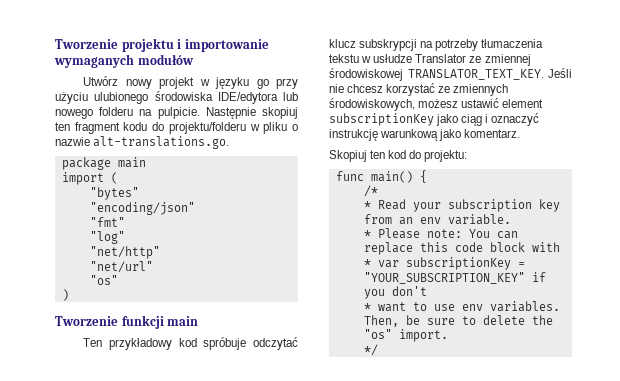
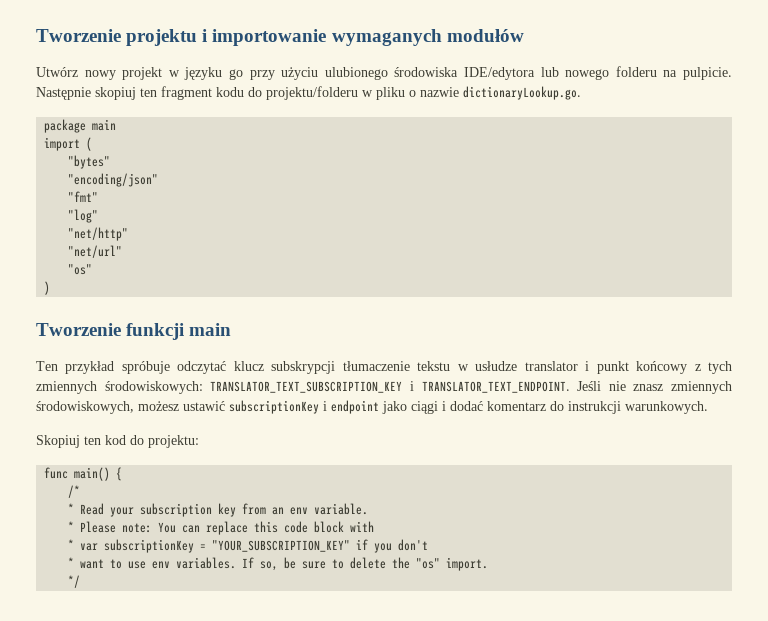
- Następnie skopiuj ten fragment kodu do projektu/folderu w pliku o nazwie alt-translations.go.
+ Następnie skopiuj ten fragment kodu do projektu/folderu w pliku o nazwie dictionaryLookup.go.
- Ten przykładowy kod spróbuje odczytać klucz subskrypcji na potrzeby tłumaczenia tekstu w usłudze Translator ze zmiennej środowiskowej TRANSLATOR_TEXT_KEY. Jeśli nie chcesz korzystać ze zmiennych środowiskowych, możesz ustawić element subscriptionKey jako ciąg i oznaczyć instrukcję warunkową jako komentarz.
+ Ten przykład spróbuje odczytać klucz subskrypcji tłumaczenie tekstu w usłudze translator i punkt końcowy z tych zmiennych środowiskowych: TRANSLATOR_TEXT_SUBSCRIPTION_KEY i TRANSLATOR_TEXT_ENDPOINT. Jeśli nie znasz zmiennych środowiskowych, możesz ustawić subscriptionKey i endpoint jako ciągi i dodać komentarz do instrukcji warunkowych.
- Then, be sure to delete the "os" import.
+ If so, be sure to delete the "os" import.

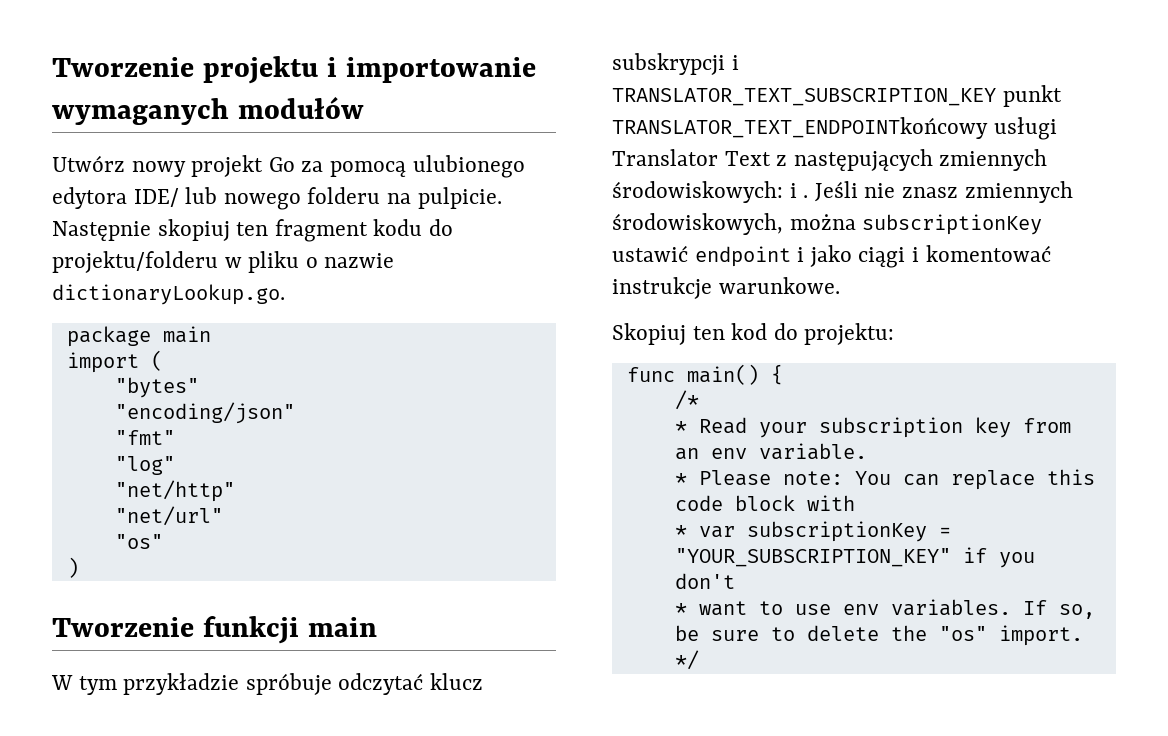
- Utwórz nowy projekt w języku go przy użyciu ulubionego środowiska IDE/edytora lub nowego folderu na pulpicie.
+ Utwórz nowy projekt Go za pomocą ulubionego edytora IDE/ lub nowego folderu na pulpicie.
- Ten przykład spróbuje odczytać klucz subskrypcji tłumaczenie tekstu w usłudze translator i punkt końcowy z tych zmiennych środowiskowych: TRANSLATOR_TEXT_SUBSCRIPTION_KEY i TRANSLATOR_TEXT_ENDPOINT.
+ W tym przykładzie spróbuje odczytać klucz subskrypcji i TRANSLATOR_TEXT_SUBSCRIPTION_KEY punkt TRANSLATOR_TEXT_ENDPOINTkońcowy usługi Translator Text z następujących zmiennych środowiskowych: i .
- Jeśli nie znasz zmiennych środowiskowych, możesz ustawić subscriptionKey i endpoint jako ciągi i dodać komentarz do instrukcji warunkowych.
+ Jeśli nie znasz zmiennych środowiskowych, można subscriptionKey ustawić endpoint i jako ciągi i komentować instrukcje warunkowe.

